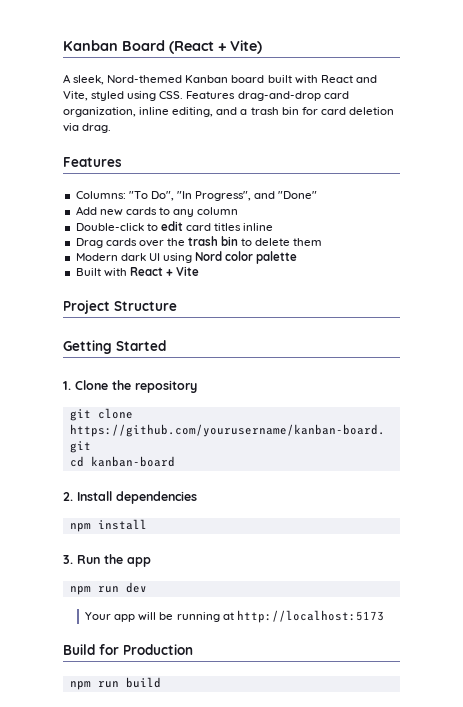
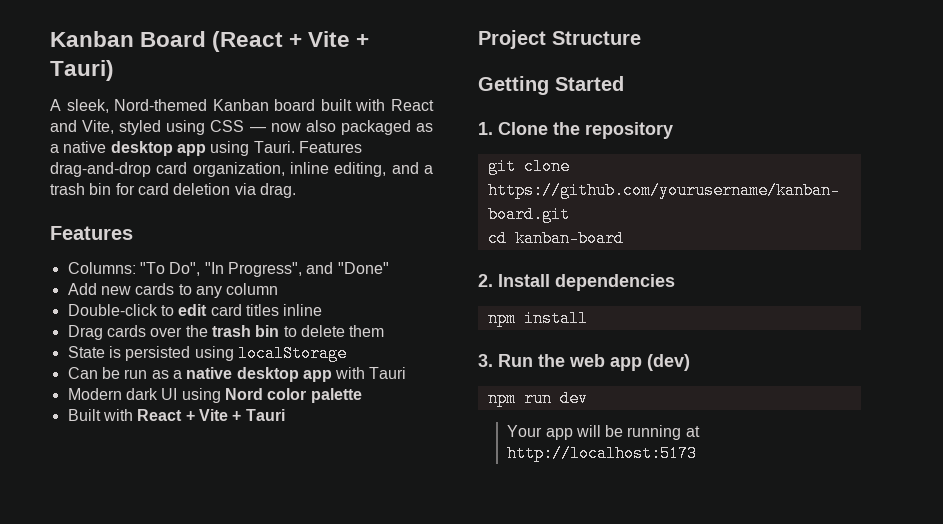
- Kanban Board (React + Vite)
+ Kanban Board (React + Vite + Tauri)
- A sleek, Nord-themed Kanban board built with React and Vite, styled using CSS. Features drag-and-drop card organization, inline editing, and a trash bin for card deletion via drag.
+ A sleek, Nord-themed Kanban board built with React and Vite, styled using CSS — now also packaged as a native desktop app using Tauri. Features drag-and-drop card organization, inline editing, and a trash bin for card deletion via drag.
+ State is persisted using localStorage
+ Can be run as a native desktop app with Tauri
- Built with React + Vite
+ Built with React + Vite + Tauri
- 3. Run the app
+ 3. Run the web app (dev)
- Build for Production
- npm run build

